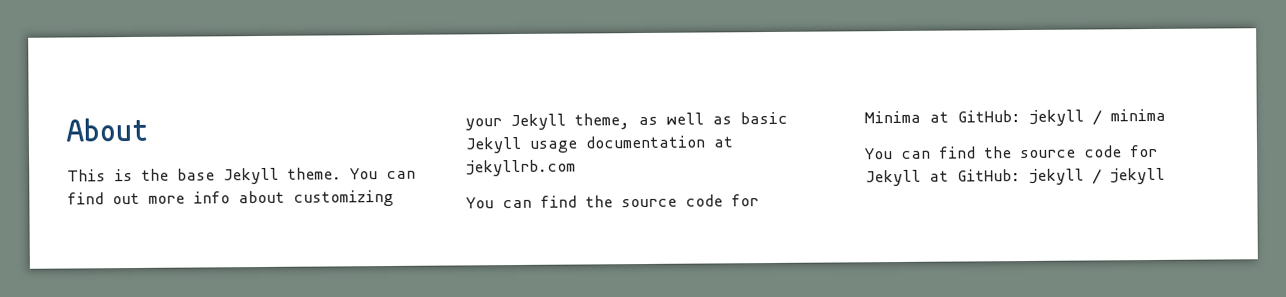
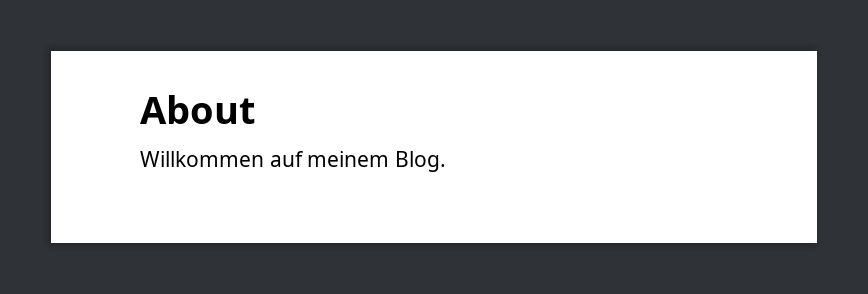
- This is the base Jekyll theme. You can find out more info about customizing your Jekyll theme, as well as basic Jekyll usage documentation at jekyllrb.com
- You can find the source code for Minima at GitHub: jekyll / minima
- You can find the source code for Jekyll at GitHub: jekyll / jekyll
+ Willkommen auf meinem Blog.

